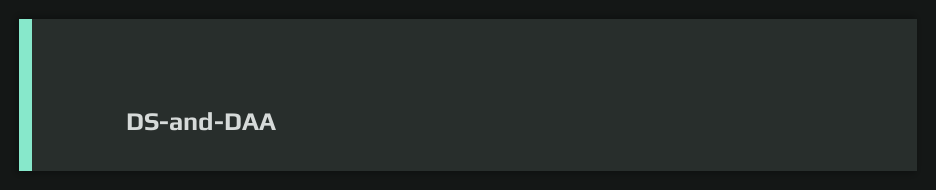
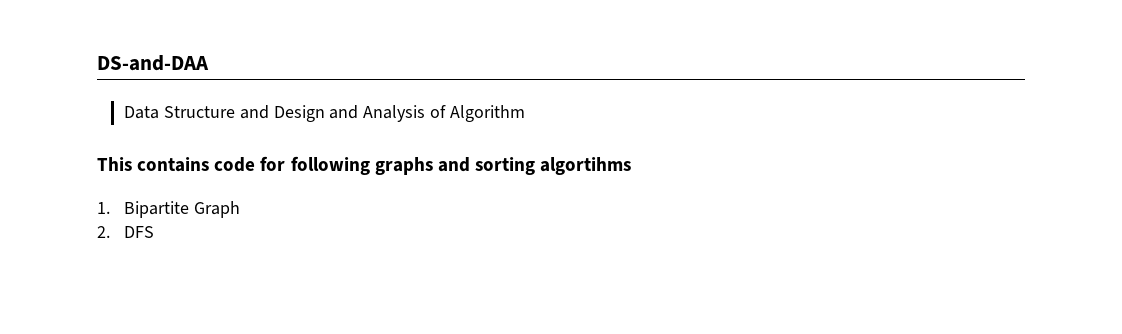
+ Data Structure and Design and Analysis of Algorithm
+ This contains code for following graphs and sorting algortihms
+ 1. Bipartite Graph
+ 2. DFS

